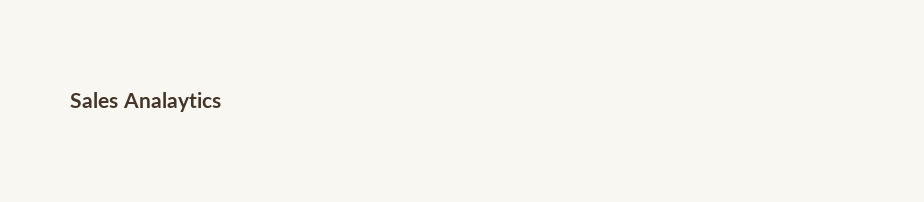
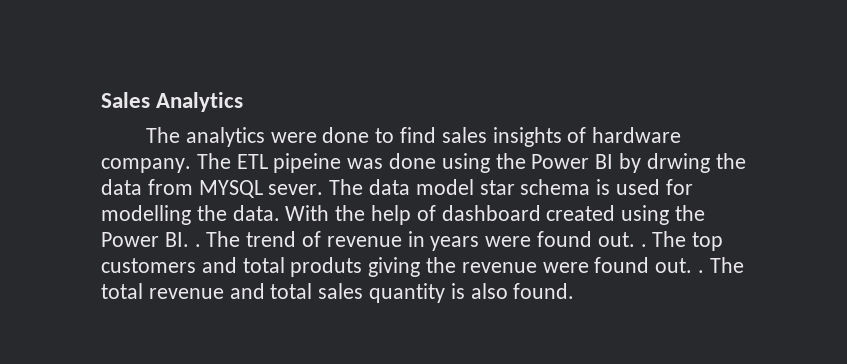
- Sales Analaytics
+ Sales Analytics
+ The analytics were done to find sales insights of hardware company. The ETL pipeine was done using the Power BI by drwing the data from MYSQL sever. The data model star schema is used for modelling the data. With the help of dashboard created using the Power BI. . The trend of revenue in years were found out. . The top customers and total produts giving the revenue were found out. . The total revenue and total sales quantity is also found.

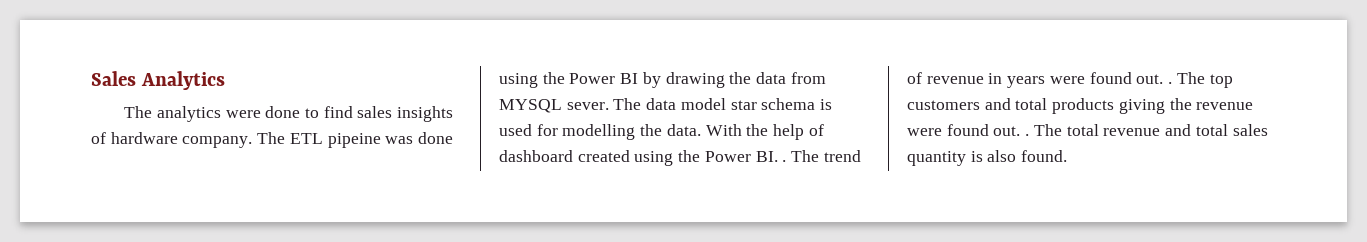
- The ETL pipeine was done using the Power BI by drwing the data from MYSQL sever.
+ The ETL pipeine was done using the Power BI by drawing the data from MYSQL sever.
- The top customers and total produts giving the revenue were found out. .
+ The top customers and total products giving the revenue were found out. .

